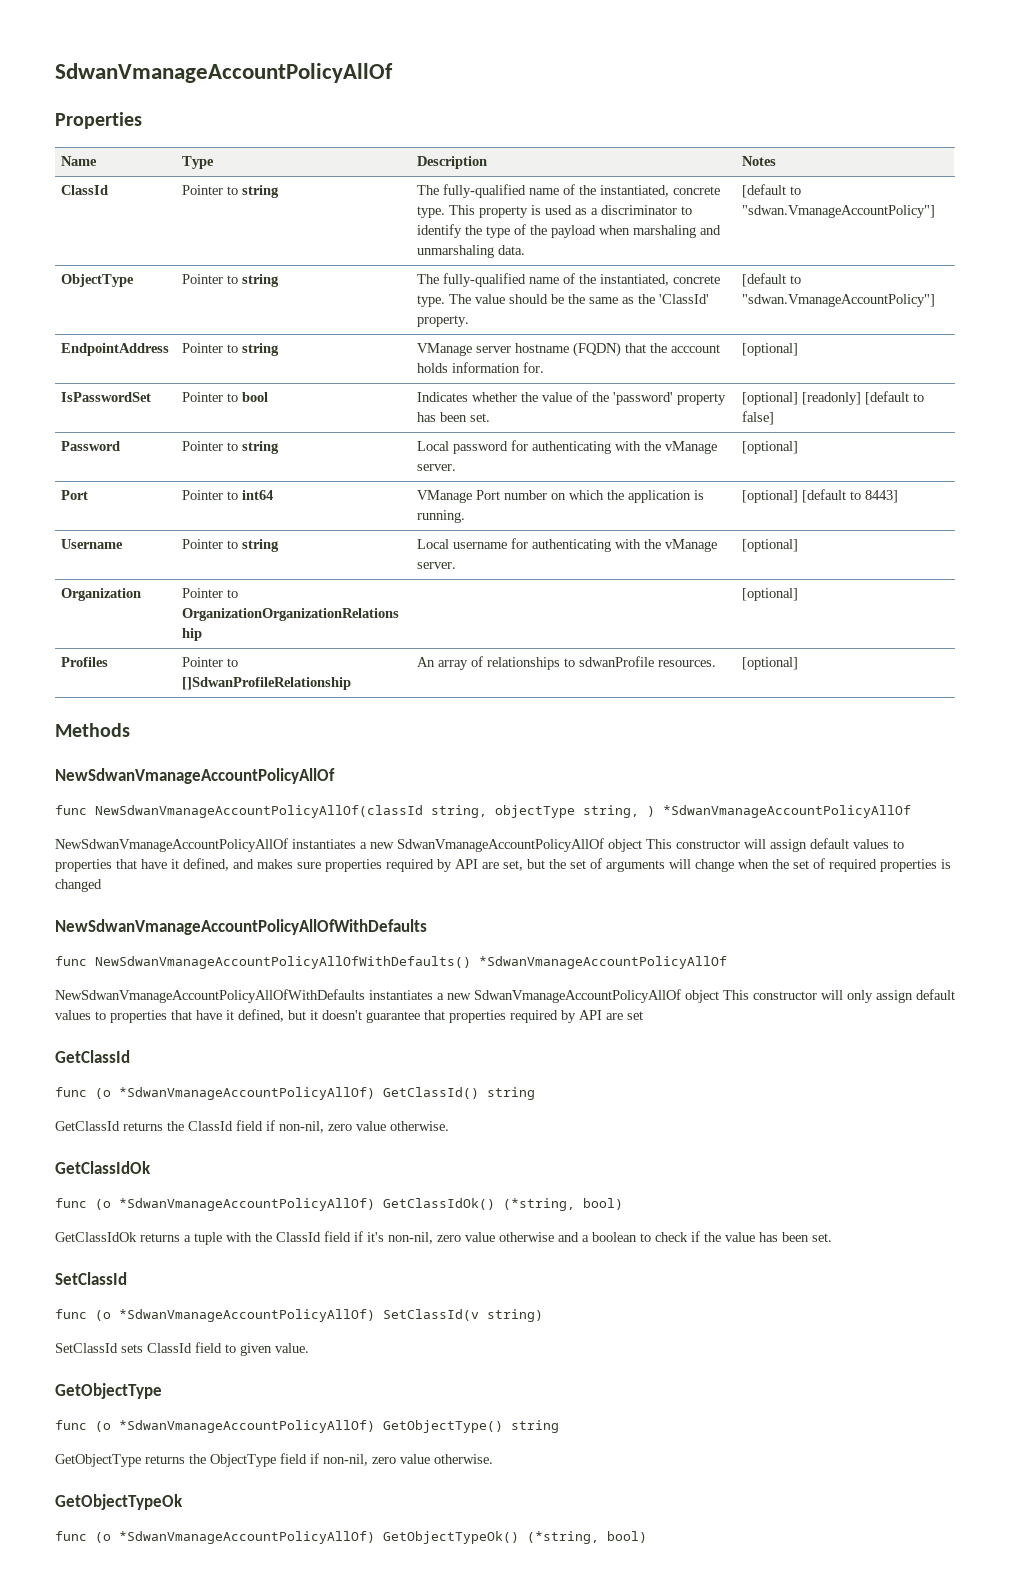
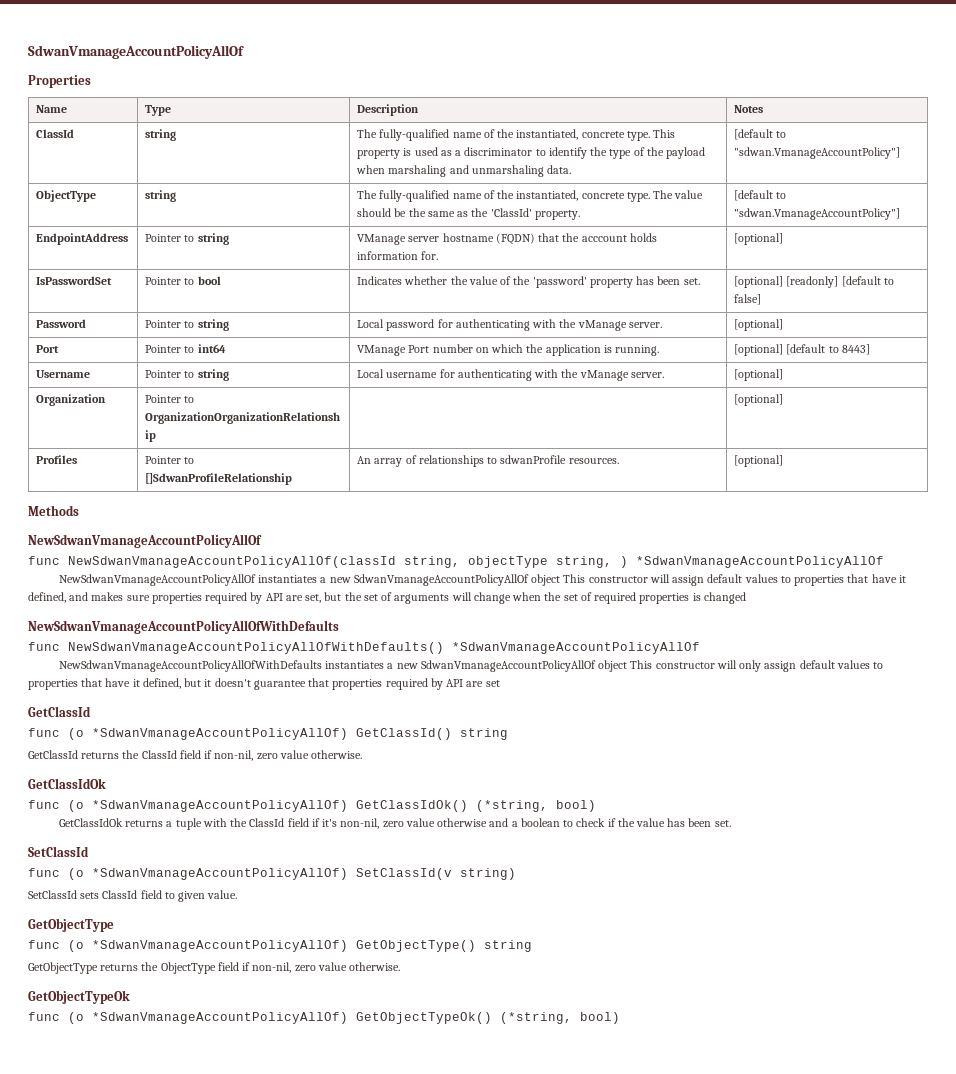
- ClassId | Pointer to string | The fully-qualified name of the instantiated, concrete type. This property is used as a discriminator to identify the type of the payload when marshaling and unmarshaling data. | [default to "sdwan.VmanageAccountPolicy"]
+ ClassId | string | The fully-qualified name of the instantiated, concrete type. This property is used as a discriminator to identify the type of the payload when marshaling and unmarshaling data. | [default to "sdwan.VmanageAccountPolicy"]
- ObjectType | Pointer to string | The fully-qualified name of the instantiated, concrete type. The value should be the same as the 'ClassId' property. | [default to "sdwan.VmanageAccountPolicy"]
+ ObjectType | string | The fully-qualified name of the instantiated, concrete type. The value should be the same as the 'ClassId' property. | [default to "sdwan.VmanageAccountPolicy"]

